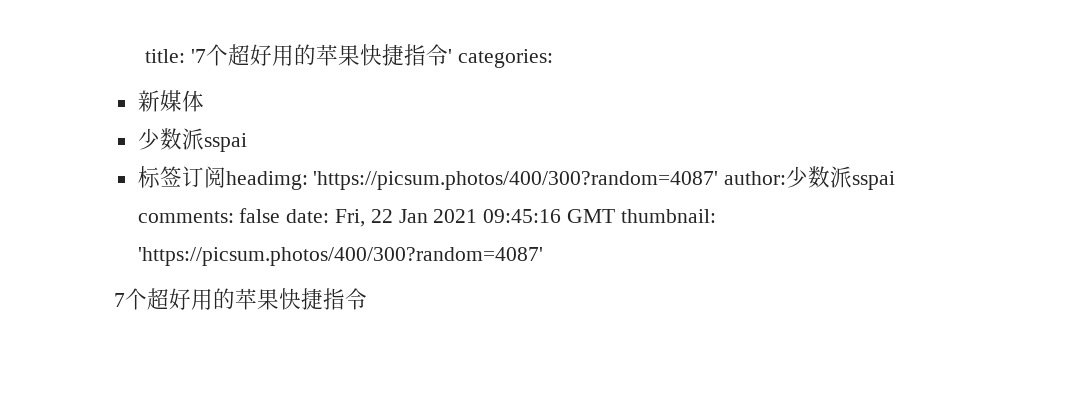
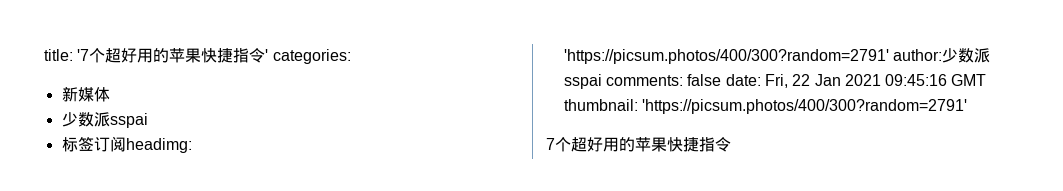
- 标签订阅headimg: 'https://picsum.photos/400/300?random=4087' author:少数派sspai comments: false date: Fri, 22 Jan 2021 09:45:16 GMT thumbnail: 'https://picsum.photos/400/300?random=4087'
+ 标签订阅headimg: 'https://picsum.photos/400/300?random=2791' author:少数派sspai comments: false date: Fri, 22 Jan 2021 09:45:16 GMT thumbnail: 'https://picsum.photos/400/300?random=2791'

